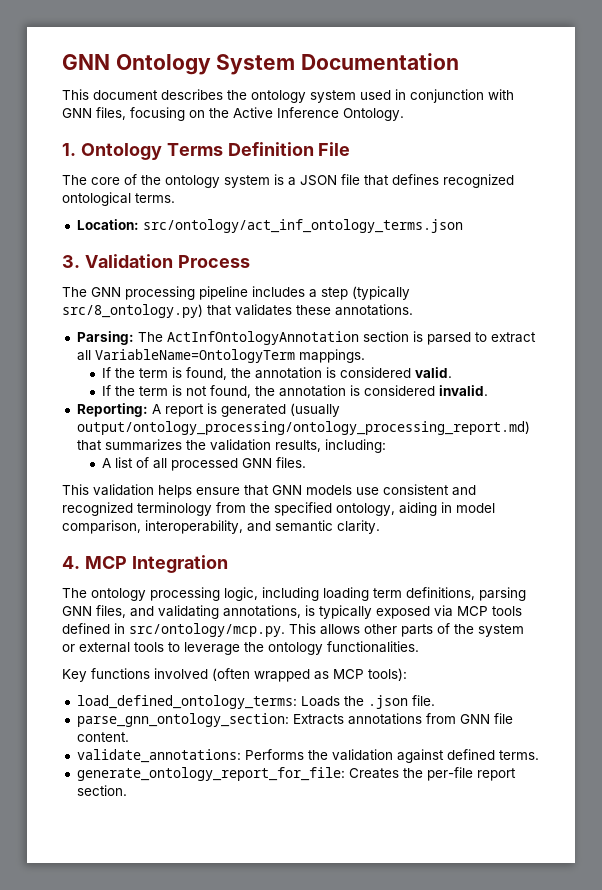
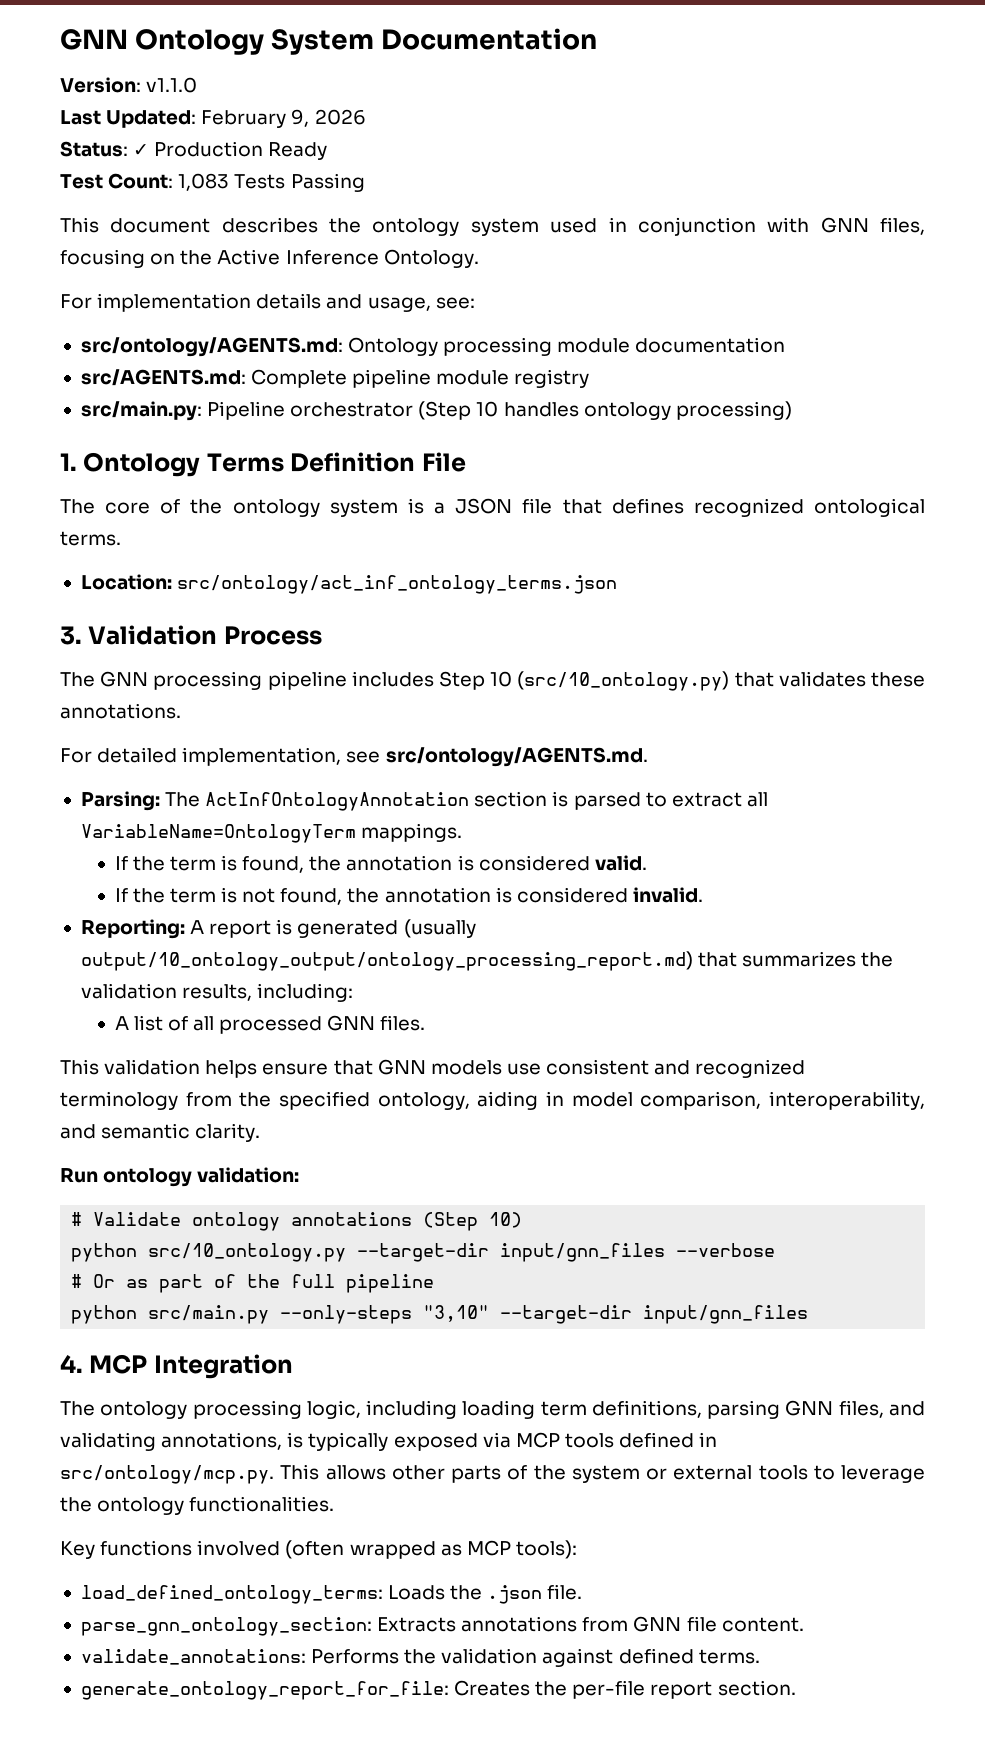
+ Version: v1.1.0
+ Last Updated: February 9, 2026
+ Status: ✓ Production Ready
+ Test Count: 1,083 Tests Passing
+ For implementation details and usage, see:
+ src/ontology/AGENTS.md: Ontology processing module documentation
+ src/AGENTS.md: Complete pipeline module registry
+ src/main.py: Pipeline orchestrator (Step 10 handles ontology processing)
- The GNN processing pipeline includes a step (typically src/8_ontology.py) that validates these annotations.
+ The GNN processing pipeline includes Step 10 (src/10_ontology.py) that validates these annotations.
+ For detailed implementation, see src/ontology/AGENTS.md.
- Reporting: A report is generated (usually output/ontology_processing/ontology_processing_report.md) that summarizes the validation results, including:
+ Reporting: A report is generated (usually output/10_ontology_output/ontology_processing_report.md) that summarizes the validation results, including:
+ Run ontology validation:
+ # Validate ontology annotations (Step 10)
+ python src/10_ontology.py --target-dir input/gnn_files --verbose
+ # Or as part of the full pipeline
+ python src/main.py --only-steps "3,10" --target-dir input/gnn_files

